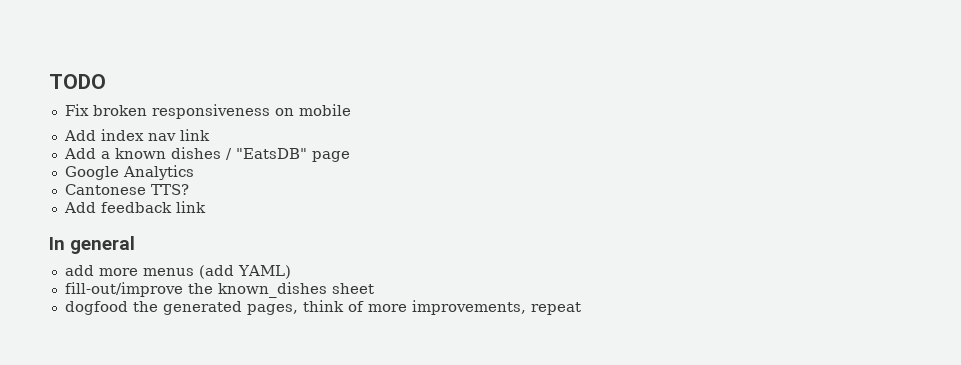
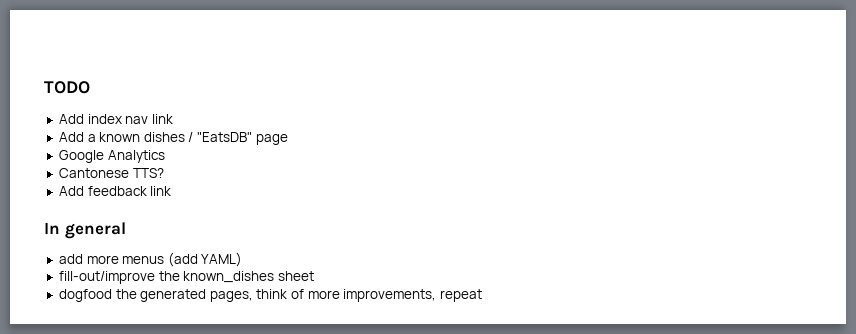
- Fix broken responsiveness on mobile

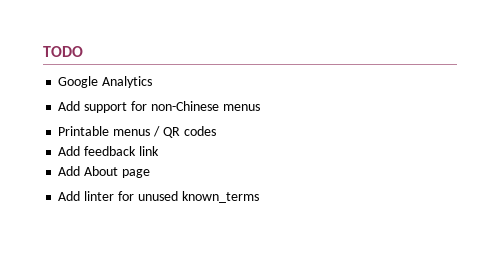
- Add index nav link
- Add a known dishes / "EatsDB" page
  Google Analytics
- Cantonese TTS?
+ Add support for non-Chinese menus
+ Printable menus / QR codes
  Add feedback link
- In general
- add more menus (add YAML)
- fill-out/improve the known_dishes sheet
- dogfood the generated pages, think of more improvements, repeat
+ Add About page
+ Add linter for unused known_terms

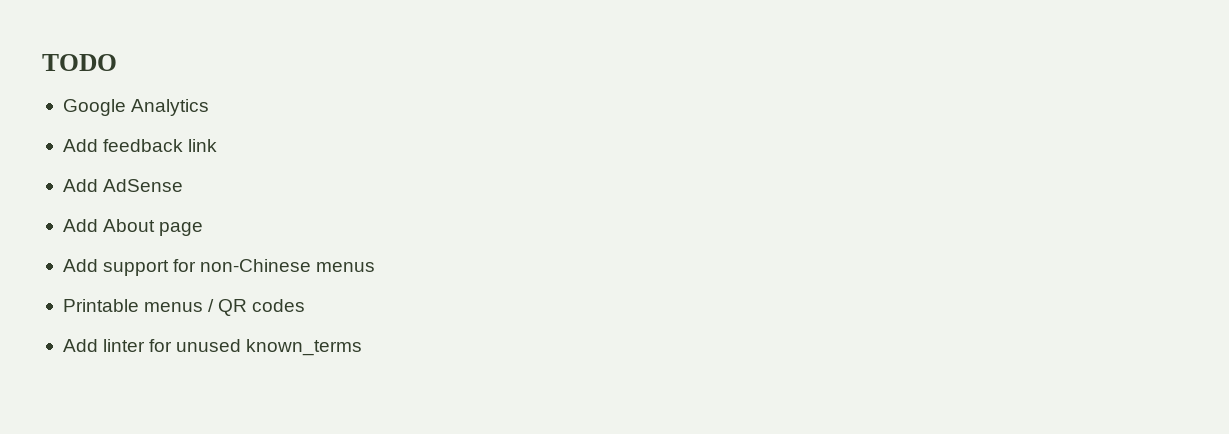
+ Add feedback link
+ Add AdSense
+ Add About page
- Add feedback link
- Add About page

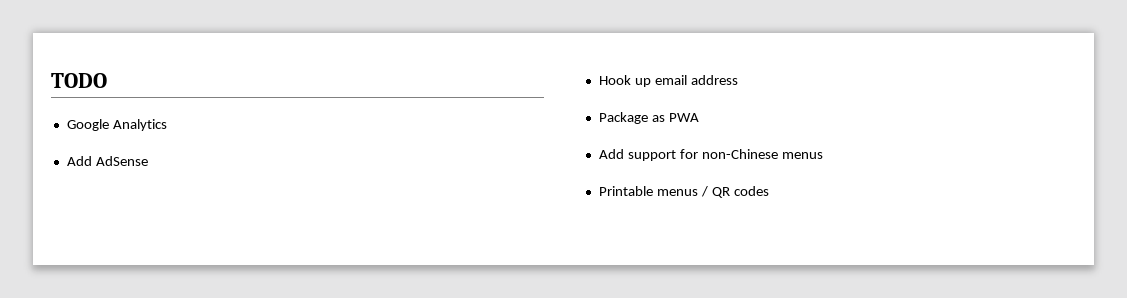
- Add feedback link
- Add About page
+ Hook up email address
+ Package as PWA
- Add linter for unused known_terms

